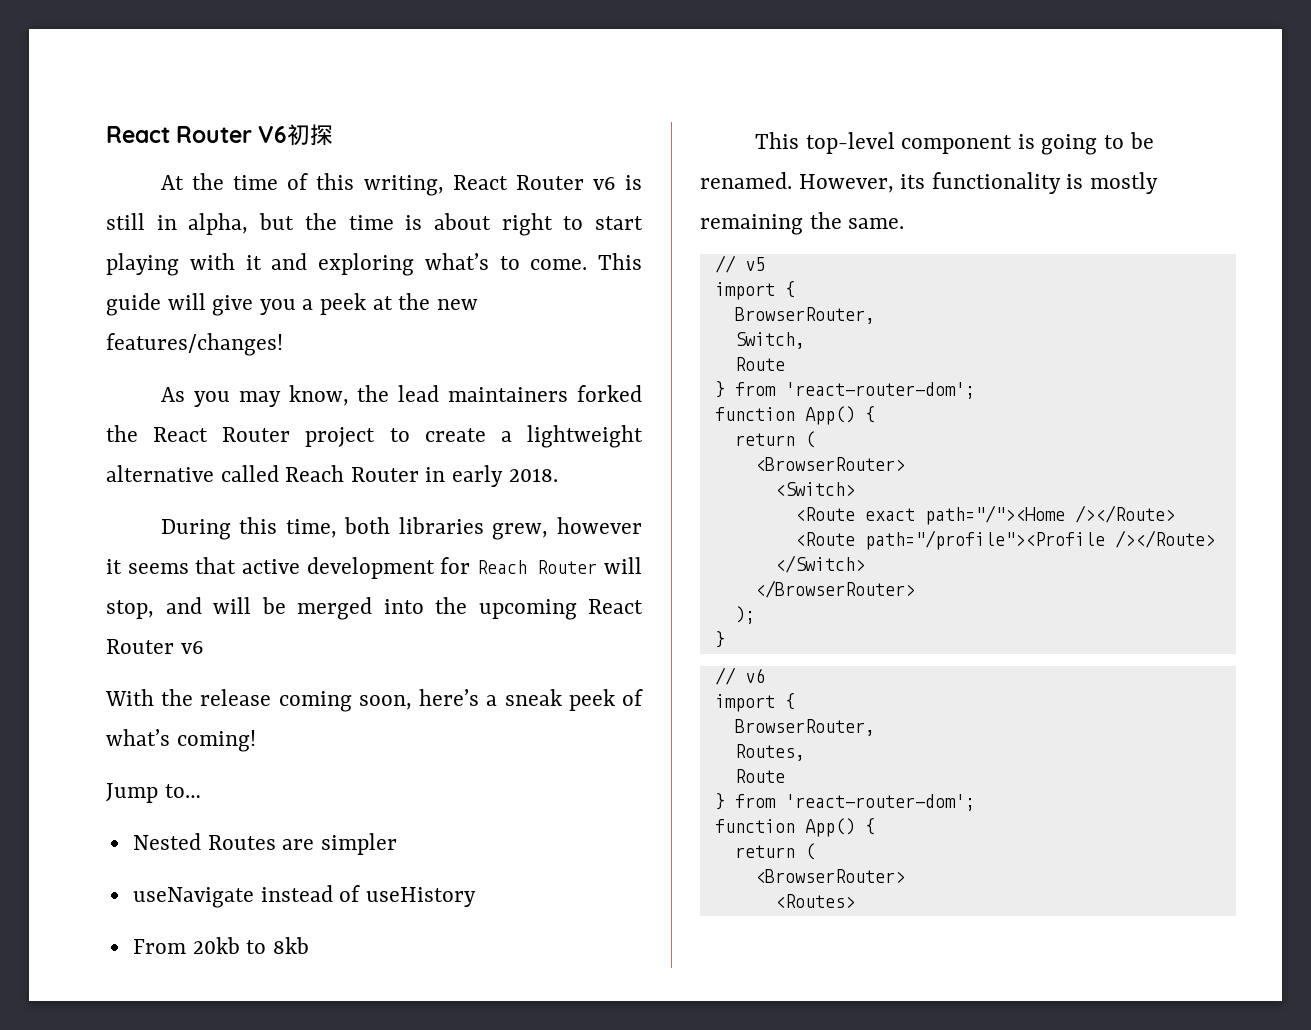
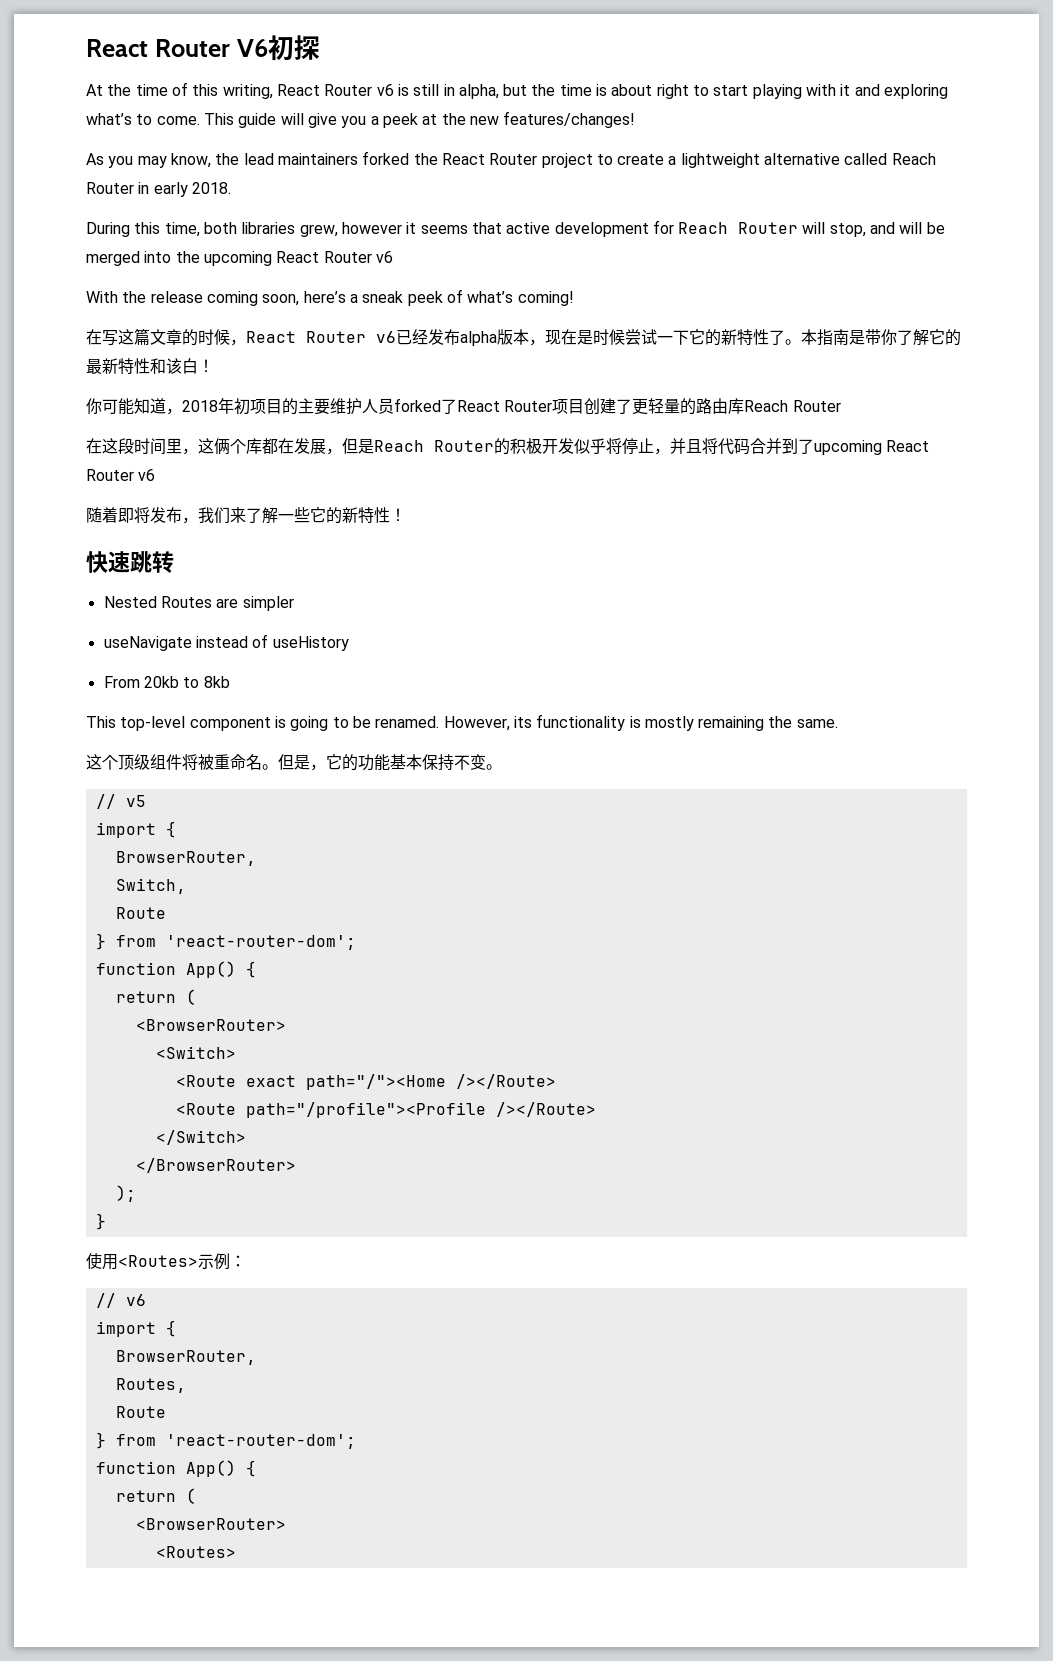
- Jump to…
+ 在写这篇文章的时候，React Router v6已经发布alpha版本，现在是时候尝试一下它的新特性了。本指南是带你了解它的最新特性和该白！
+ 你可能知道，2018年初项目的主要维护人员forked了React Router项目创建了更轻量的路由库Reach Router
+ 在这段时间里，这俩个库都在发展，但是Reach Router的积极开发似乎将停止，并且将代码合并到了upcoming React Router v6
+ 随着即将发布，我们来了解一些它的新特性！
+ 快速跳转
+ 这个顶级组件将被重命名。但是，它的功能基本保持不变。
+ 使用<Routes>示例：

